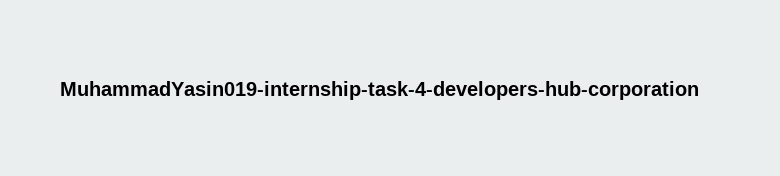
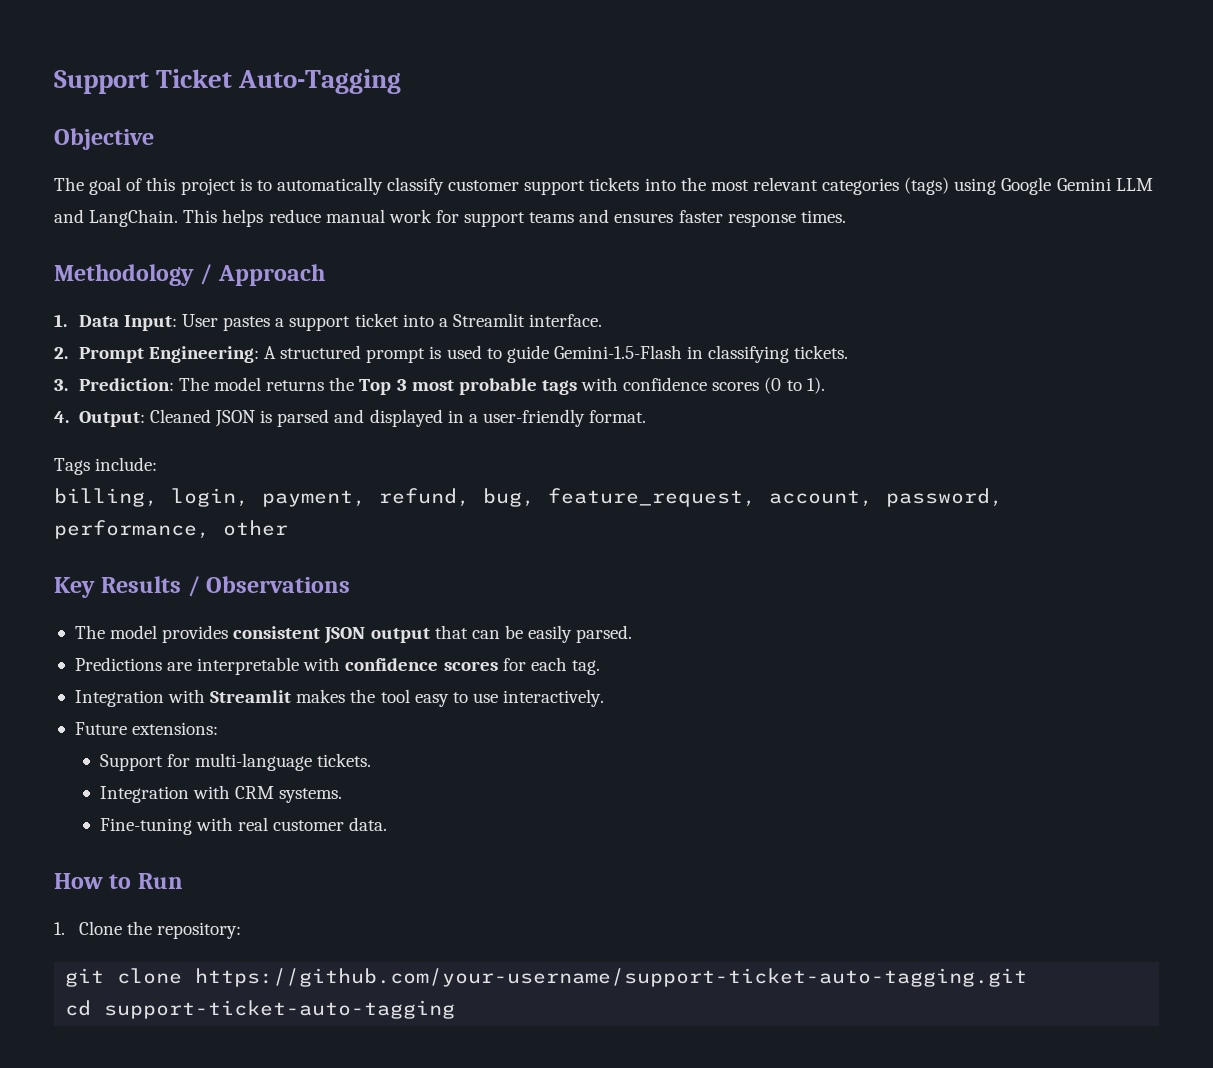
- MuhammadYasin019-internship-task-4-developers-hub-corporation
+ Support Ticket Auto-Tagging
+ Objective
+ The goal of this project is to automatically classify customer support tickets into the most relevant categories (tags) using Google Gemini LLM and LangChain. This helps reduce manual work for support teams and ensures faster response times.
+ Methodology / Approach
+ 1. Data Input: User pastes a support ticket into a Streamlit interface.
+ 2. Prompt Engineering: A structured prompt is used to guide Gemini-1.5-Flash in classifying tickets.
+ 3. Prediction: The model returns the Top 3 most probable tags with confidence scores (0 to 1).
+ 4. Output: Cleaned JSON is parsed and displayed in a user-friendly format.
+ Tags include:
+ billing, login, payment, refund, bug, feature_request, account, password, performance, other
+ Key Results / Observations
+ The model provides consistent JSON output that can be easily parsed.
+ Predictions are interpretable with confidence scores for each tag.
+ Integration with Streamlit makes the tool easy to use interactively.
+ Future extensions:
+ Support for multi-language tickets.
+ Integration with CRM systems.
+ Fine-tuning with real customer data.
+ How to Run
+ 1. Clone the repository:
+ git clone https://github.com/your-username/support-ticket-auto-tagging.git
+ cd support-ticket-auto-tagging

